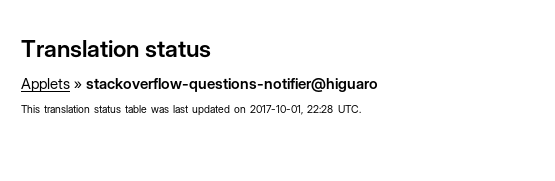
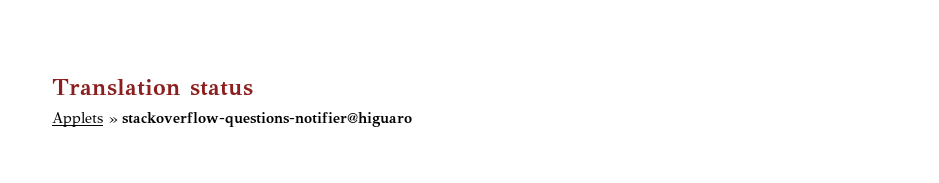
- This translation status table was last updated on 2017-10-01, 22:28 UTC.

